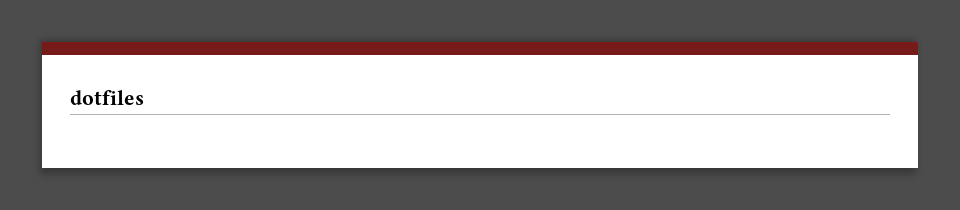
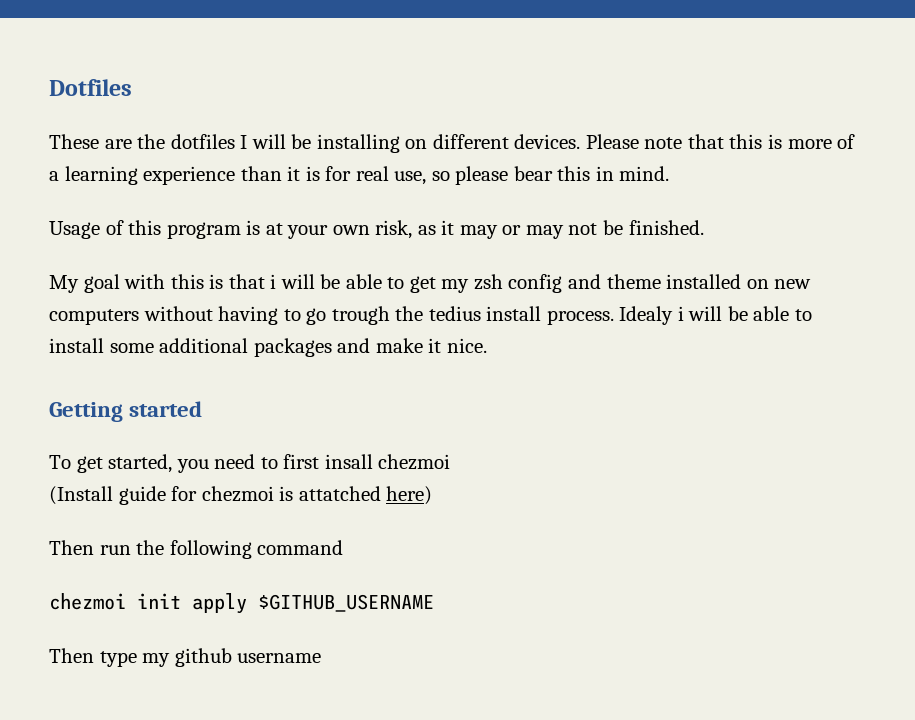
- dotfiles
+ Dotfiles
+ These are the dotfiles I will be installing on different devices. Please note that this is more of a learning experience than it is for real use, so please bear this in mind.
+ Usage of this program is at your own risk, as it may or may not be finished.
+ My goal with this is that i will be able to get my zsh config and theme installed on new computers without having to go trough the tedius install process. Idealy i will be able to install some additional packages and make it nice.
+ Getting started
+ To get started, you need to first insall chezmoi
+ (Install guide for chezmoi is attatched here)
+ Then run the following command
+ chezmoi init apply $GITHUB_USERNAME
+ Then type my github username

